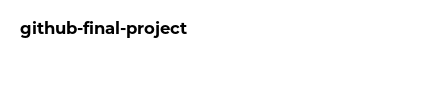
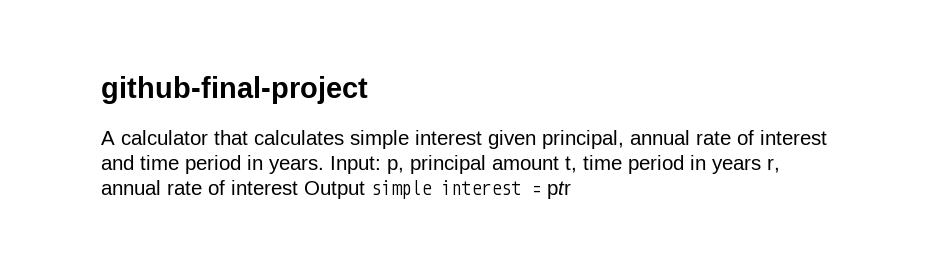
+ A calculator that calculates simple interest given principal, annual rate of interest and time period in years. Input: p, principal amount t, time period in years r, annual rate of interest Output simple interest = ptr

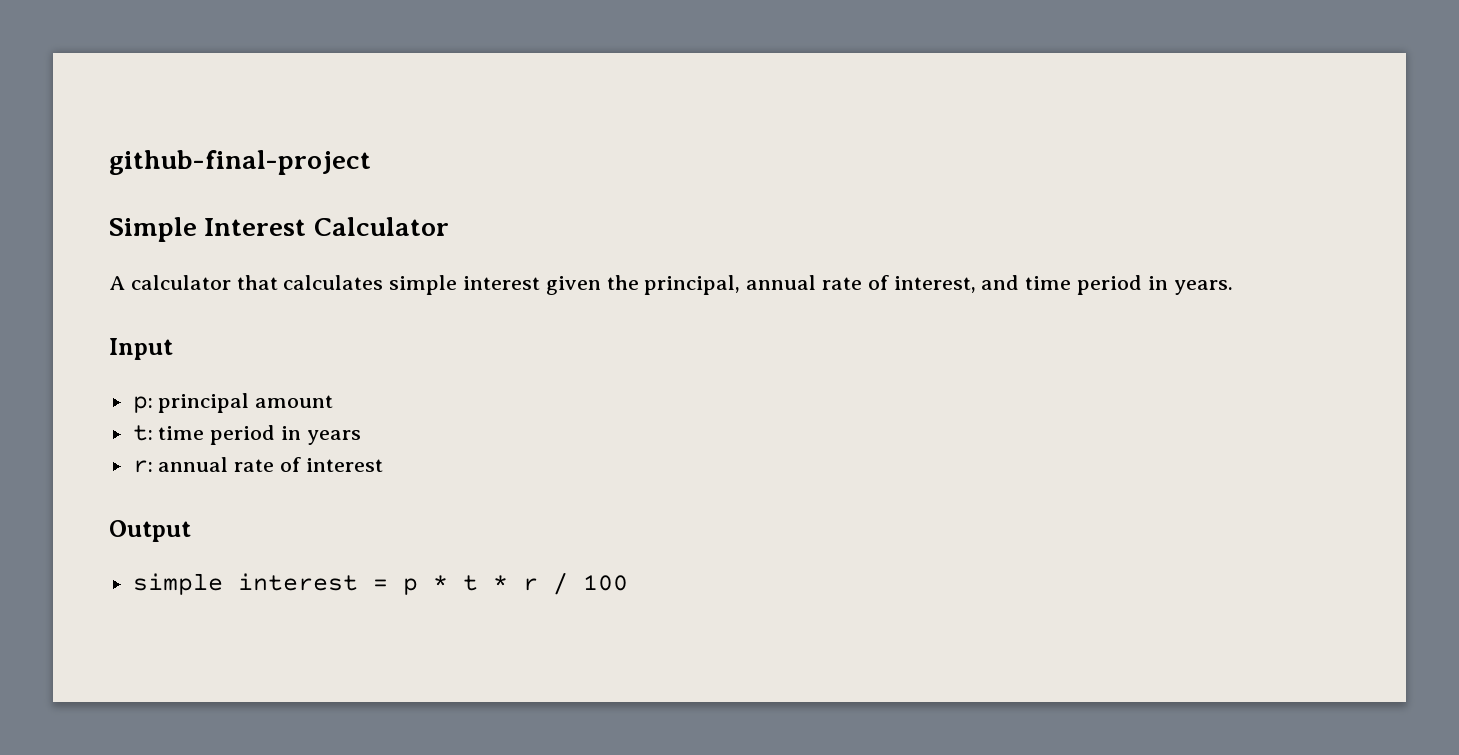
+ Simple Interest Calculator
- A calculator that calculates simple interest given principal, annual rate of interest and time period in years. Input: p, principal amount t, time period in years r, annual rate of interest Output simple interest = ptr
+ A calculator that calculates simple interest given the principal, annual rate of interest, and time period in years.
+ Input
+ p: principal amount
+ t: time period in years
+ r: annual rate of interest
+ Output
+ simple interest = p * t * r / 100

